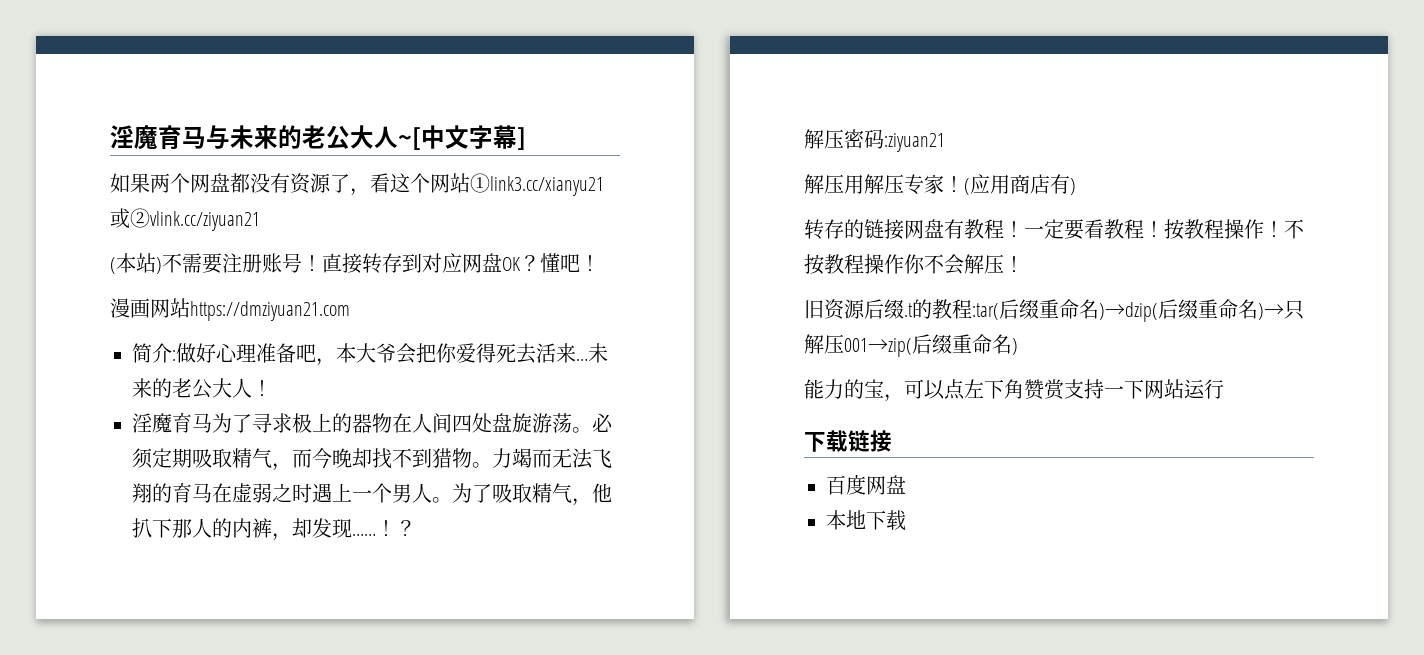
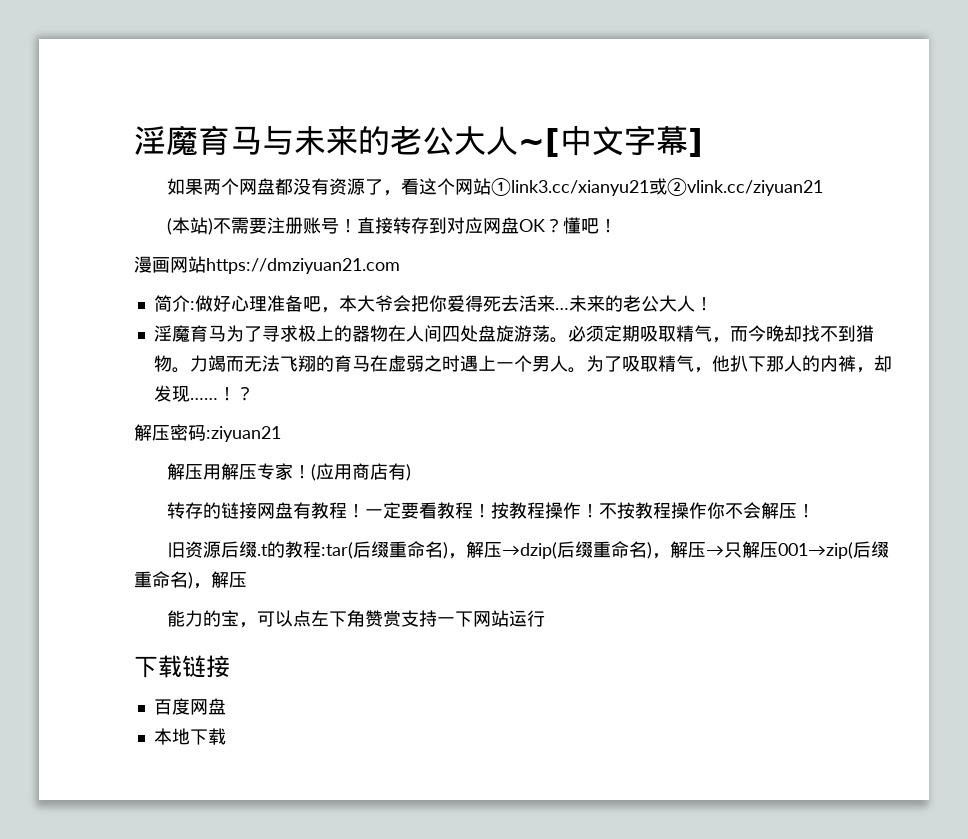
- 旧资源后缀.t的教程:tar(后缀重命名)→dzip(后缀重命名)→只解压001→zip(后缀重命名)
+ 旧资源后缀.t的教程:tar(后缀重命名)，解压→dzip(后缀重命名)，解压→只解压001→zip(后缀重命名)，解压

